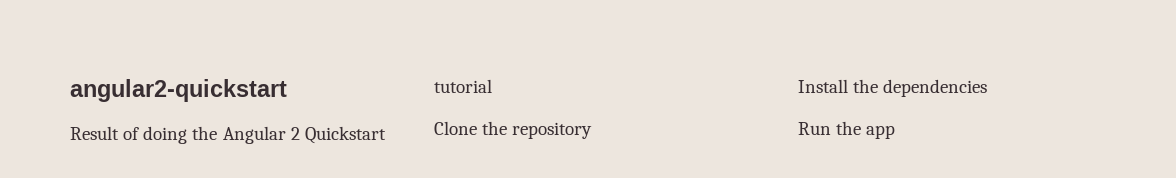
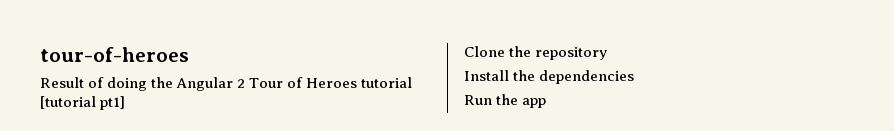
- angular2-quickstart
+ tour-of-heroes
- Result of doing the Angular 2 Quickstart tutorial
+ Result of doing the Angular 2 Tour of Heroes tutorial [tutorial pt1]

